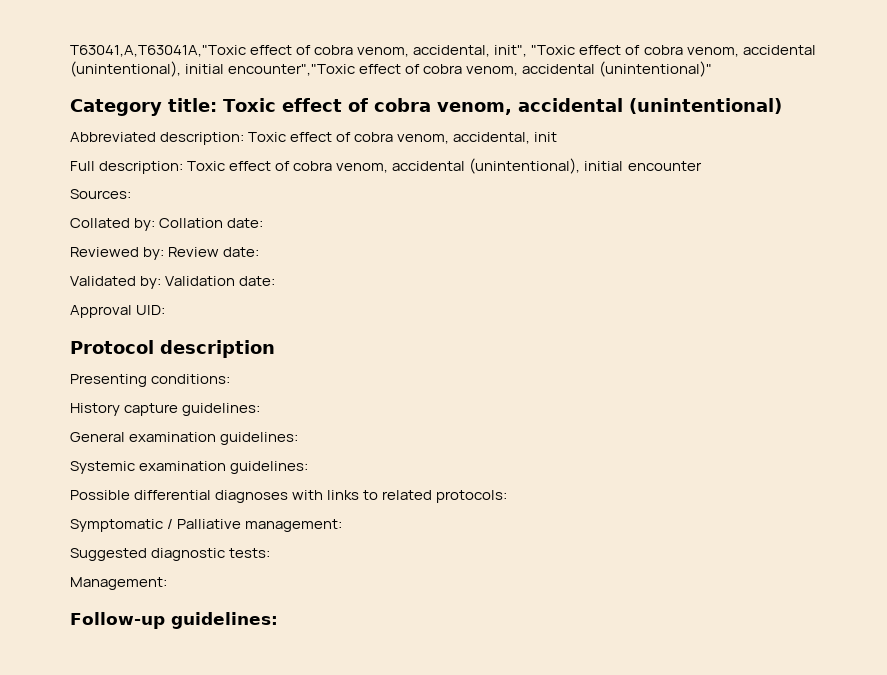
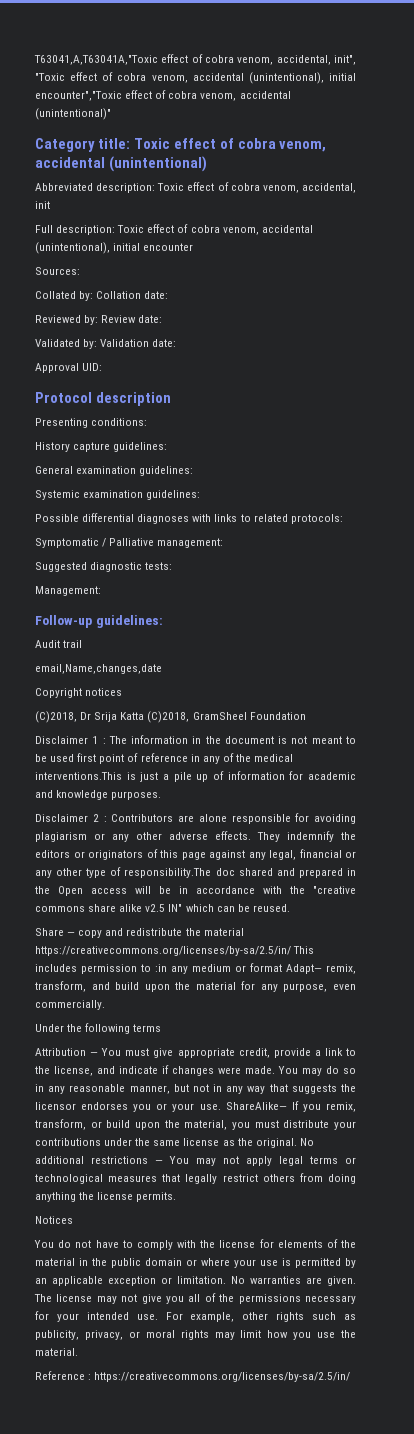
+ Audit trail
+ email,Name,changes,date
+ Copyright notices
+ (C)2018, Dr Srija Katta (C)2018, GramSheel Foundation
+ Disclaimer 1 : The information in the document is not meant to be used first point of reference in any of the medical interventions.This is just a pile up of information for academic and knowledge purposes.
+ Disclaimer 2 : Contributors are alone responsible for avoiding plagiarism or any other adverse effects. They indemnify the editors or originators of this page against any legal, financial or any other type of responsibility.The doc shared and prepared in the Open access will be in accordance with the "creative commons share alike v2.5 IN" which can be reused.
+ Share — copy and redistribute the material https://creativecommons.org/licenses/by-sa/2.5/in/ This includes permission to :in any medium or format Adapt— remix, transform, and build upon the material for any purpose, even commercially.
+ Under the following terms
+ Attribution — You must give appropriate credit, provide a link to the license, and indicate if changes were made. You may do so in any reasonable manner, but not in any way that suggests the licensor endorses you or your use. ShareAlike— If you remix, transform, or build upon the material, you must distribute your contributions under the same license as the original. No additional restrictions — You may not apply legal terms or technological measures that legally restrict others from doing anything the license permits.
+ Notices
+ You do not have to comply with the license for elements of the material in the public domain or where your use is permitted by an applicable exception or limitation. No warranties are given. The license may not give you all of the permissions necessary for your intended use. For example, other rights such as publicity, privacy, or moral rights may limit how you use the material.
+ Reference : https://creativecommons.org/licenses/by-sa/2.5/in/

